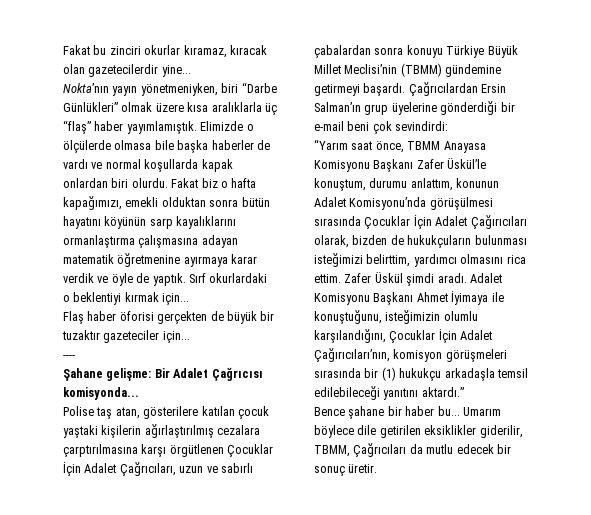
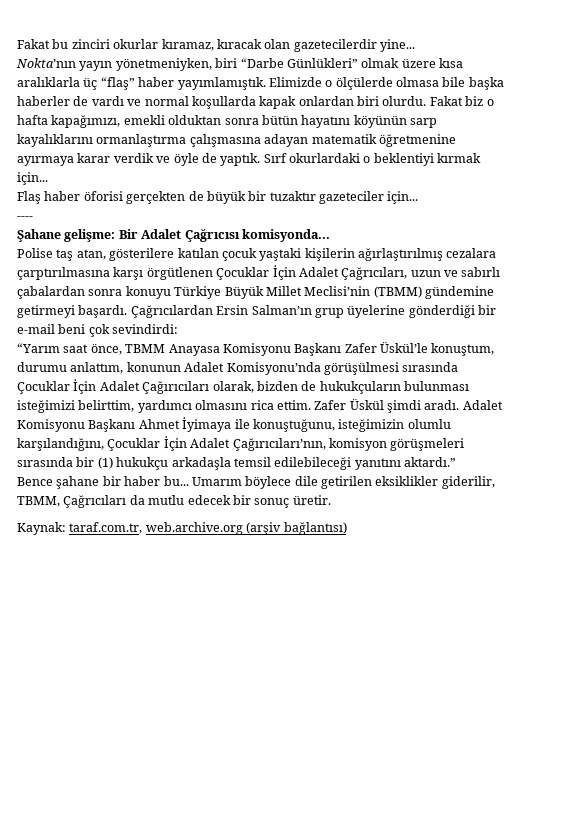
+ Kaynak: taraf.com.tr, web.archive.org (arşiv bağlantısı)

